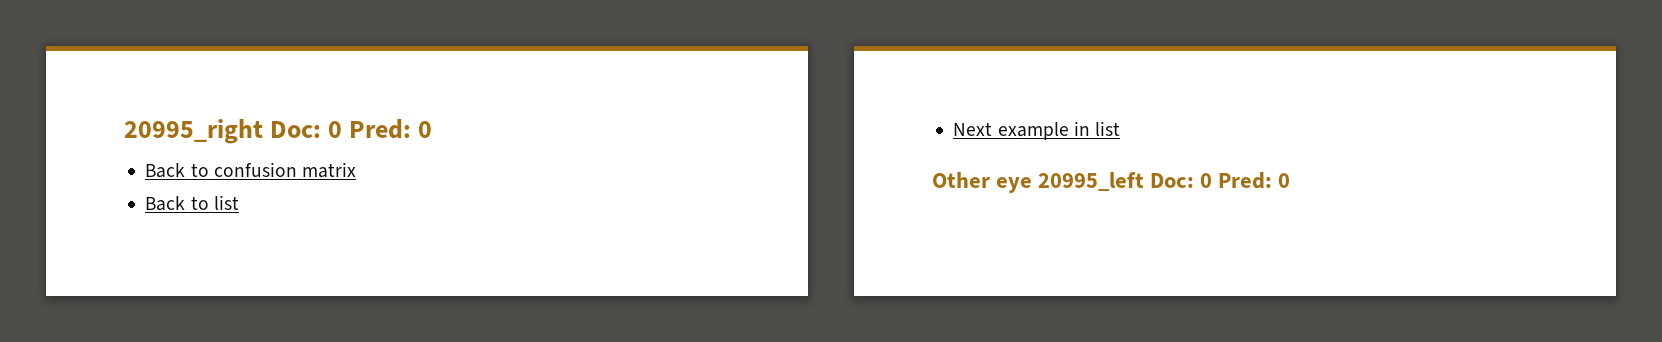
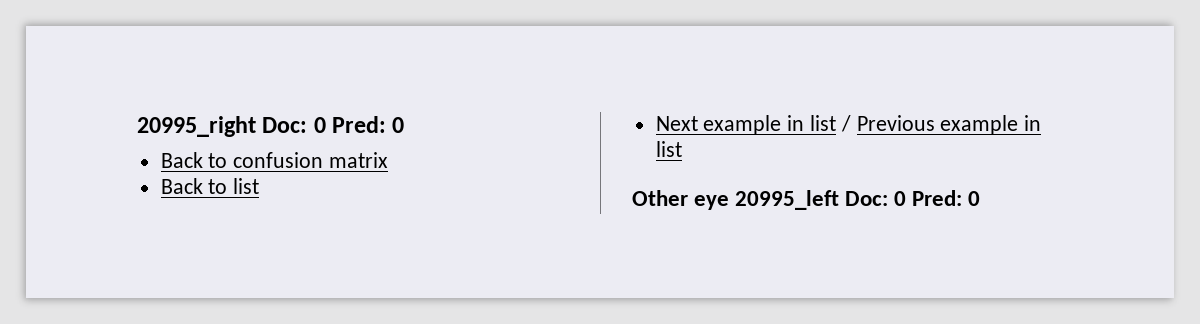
- Next example in list
+ Next example in list / Previous example in list

